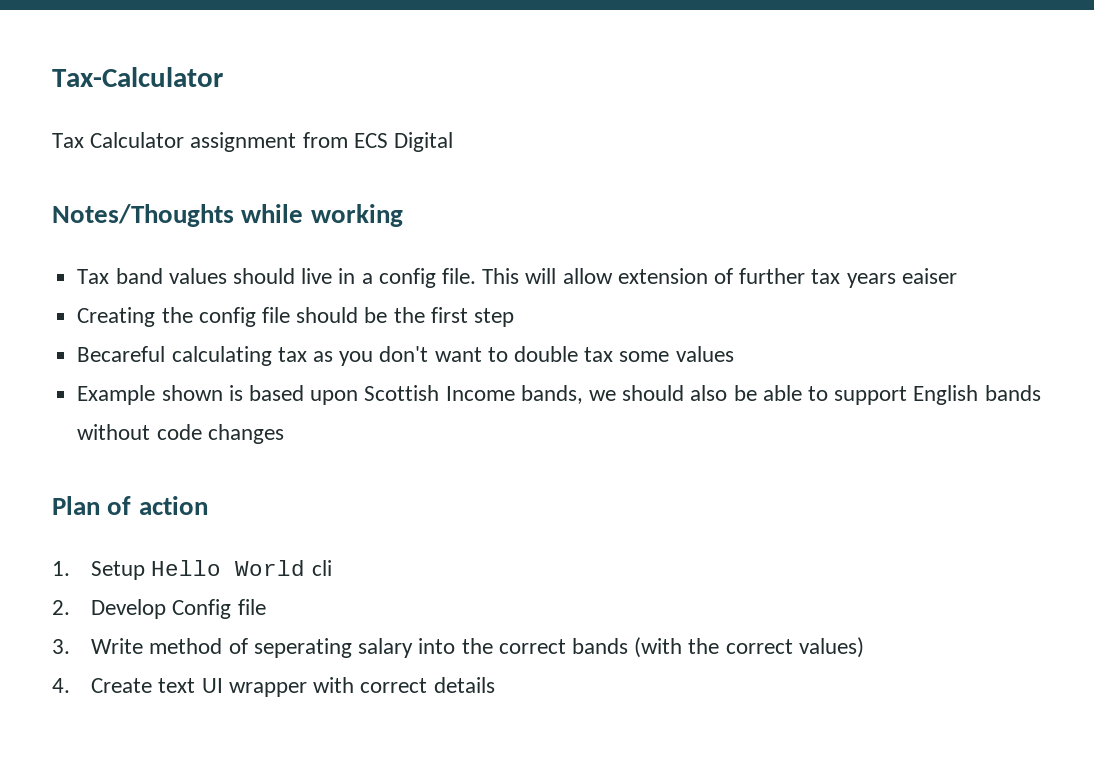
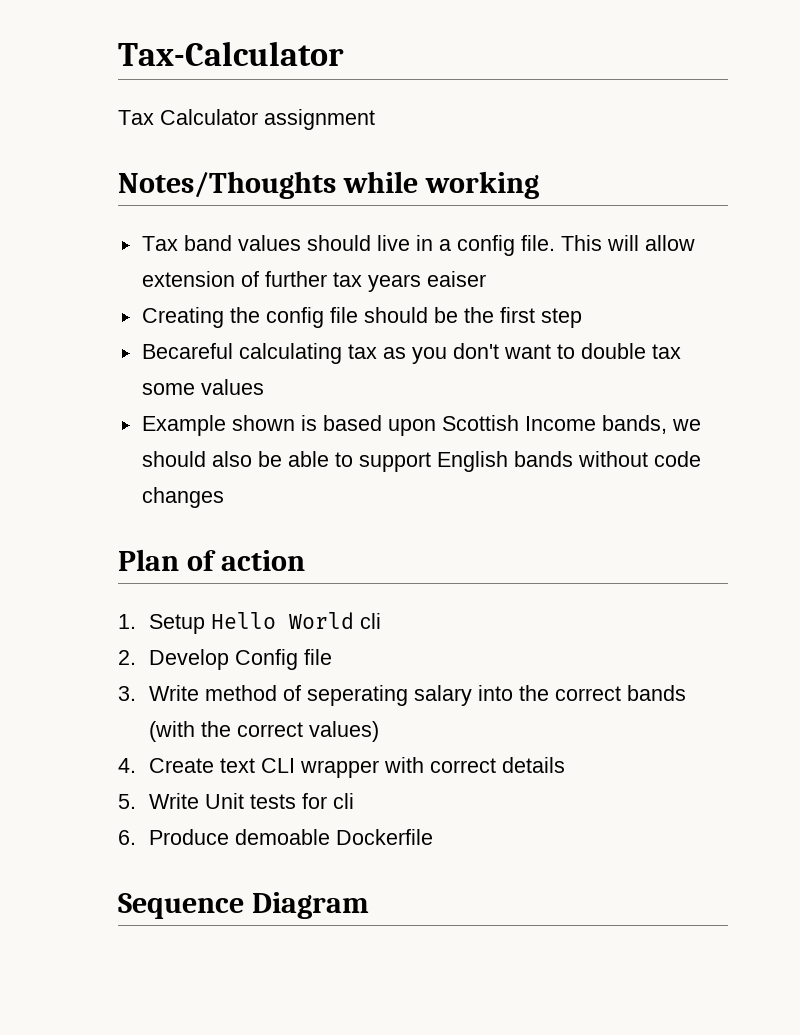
- Tax Calculator assignment from ECS Digital
+ Tax Calculator assignment
- 4. Create text UI wrapper with correct details
+ 4. Create text CLI wrapper with correct details
+ 5. Write Unit tests for cli
+ 6. Produce demoable Dockerfile
+ Sequence Diagram

